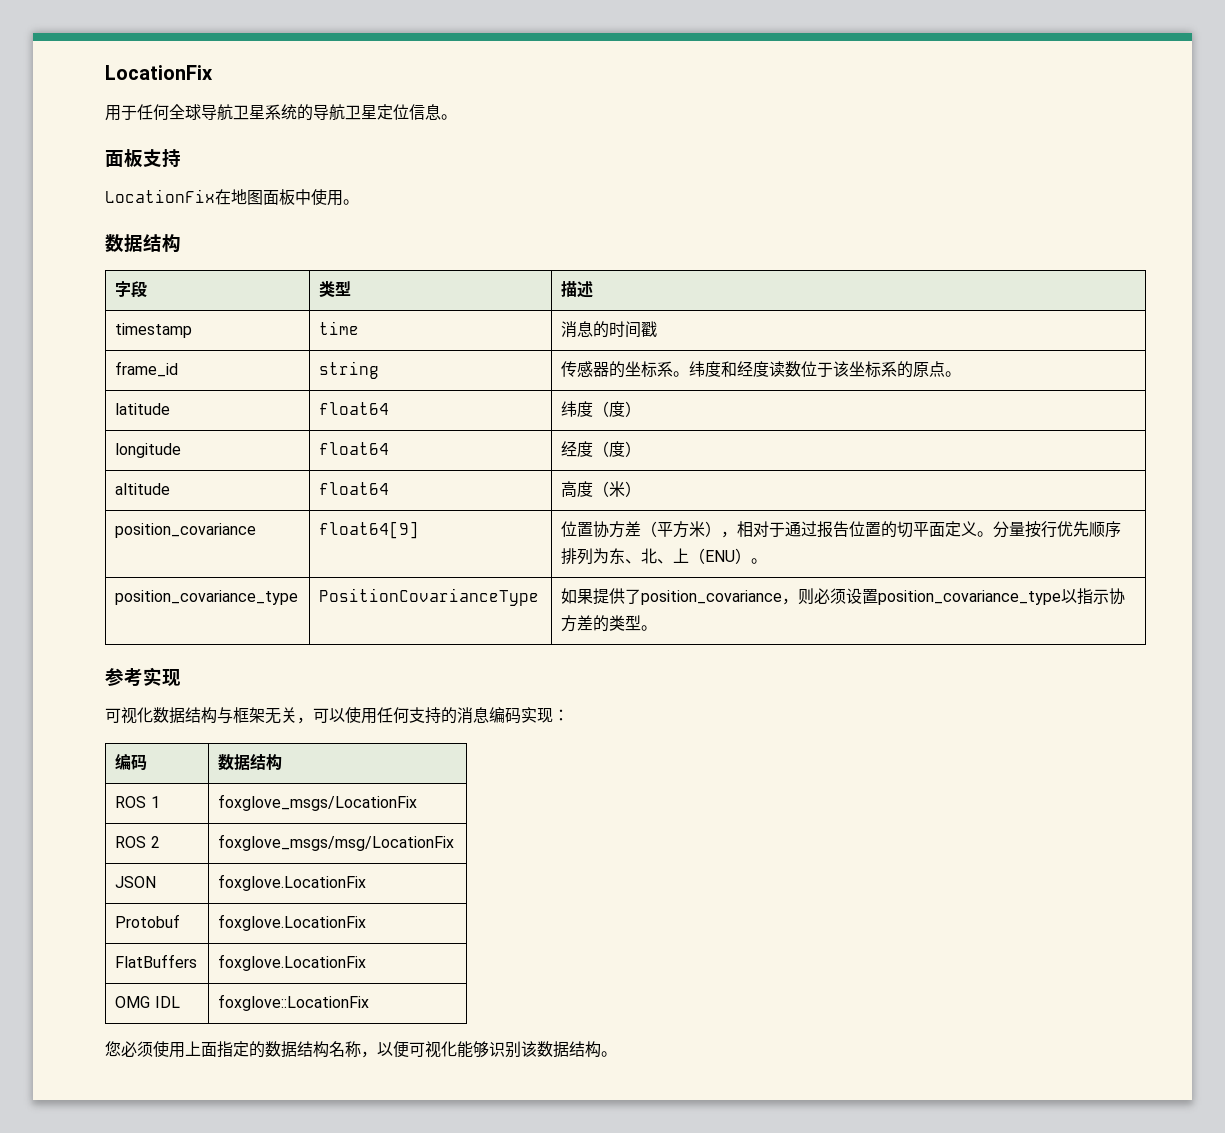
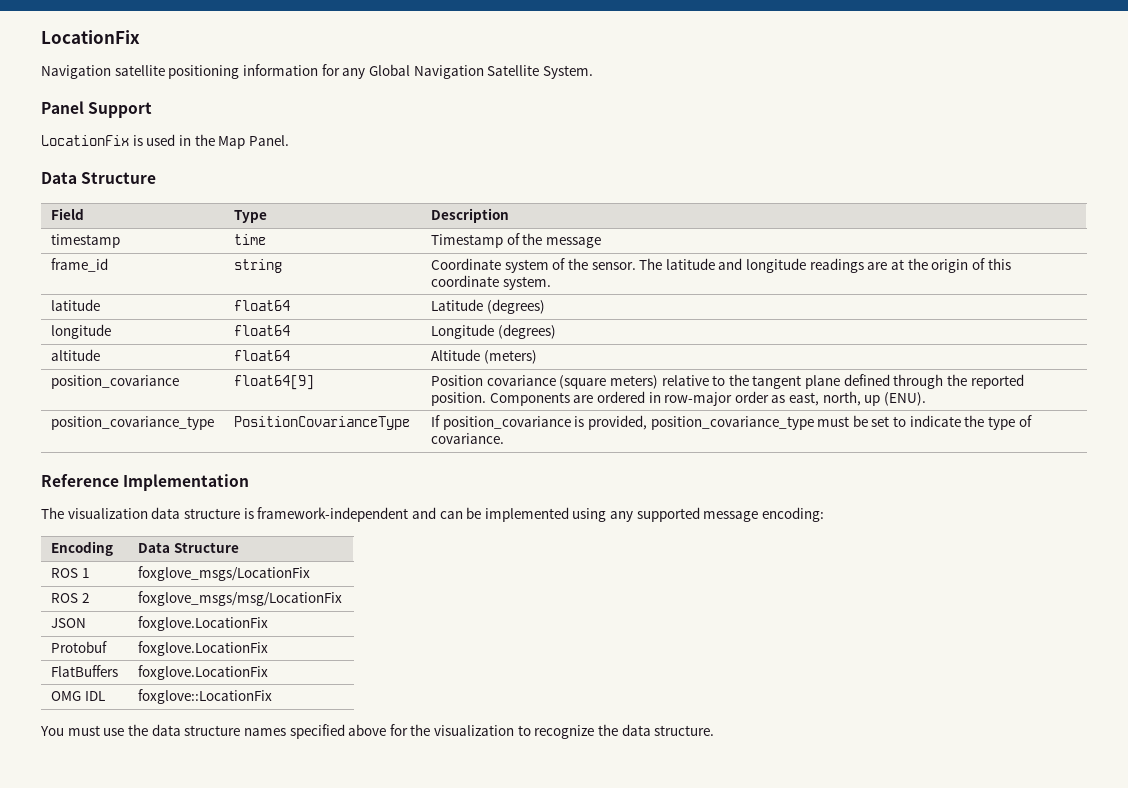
- 用于任何全球导航卫星系统的导航卫星定位信息。
- 面板支持
- LocationFix在地图面板中使用。
- 数据结构
- 字段 | 类型 | 描述
- timestamp | time | 消息的时间戳
- frame_id | string | 传感器的坐标系。纬度和经度读数位于该坐标系的原点。
+ Navigation satellite positioning information for any Global Navigation Satellite System.
+ Panel Support
+ LocationFix is used in the Map Panel.
+ Data Structure
+ Field | Type | Description
+ timestamp | time | Timestamp of the message
+ frame_id | string | Coordinate system of the sensor. The latitude and longitude readings are at the origin of this coordinate system.
- latitude | float64 | 纬度（度）
+ latitude | float64 | Latitude (degrees)
- longitude | float64 | 经度（度）
+ longitude | float64 | Longitude (degrees)
- altitude | float64 | 高度（米）
+ altitude | float64 | Altitude (meters)
- position_covariance | float64[9] | 位置协方差（平方米），相对于通过报告位置的切平面定义。分量按行优先顺序排列为东、北、上（ENU）。
- position_covariance_type | PositionCovarianceType | 如果提供了position_covariance，则必须设置position_covariance_type以指示协方差的类型。
- 参考实现
- 可视化数据结构与框架无关，可以使用任何支持的消息编码实现：
- 编码 | 数据结构
+ position_covariance | float64[9] | Position covariance (square meters) relative to the tangent plane defined through the reported position. Components are ordered in row-major order as east, north, up (ENU).
+ position_covariance_type | PositionCovarianceType | If position_covariance is provided, position_covariance_type must be set to indicate the type of covariance.
+ Reference Implementation
+ The visualization data structure is framework-independent and can be implemented using any supported message encoding:
+ Encoding | Data Structure
- 您必须使用上面指定的数据结构名称，以便可视化能够识别该数据结构。
+ You must use the data structure names specified above for the visualization to recognize the data structure.

